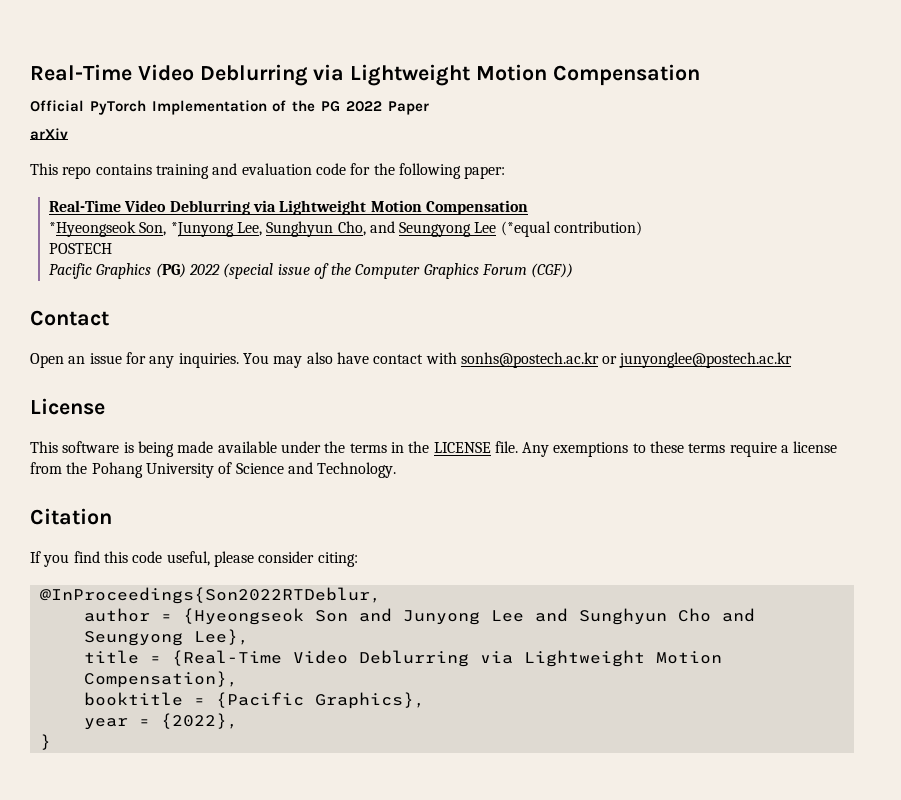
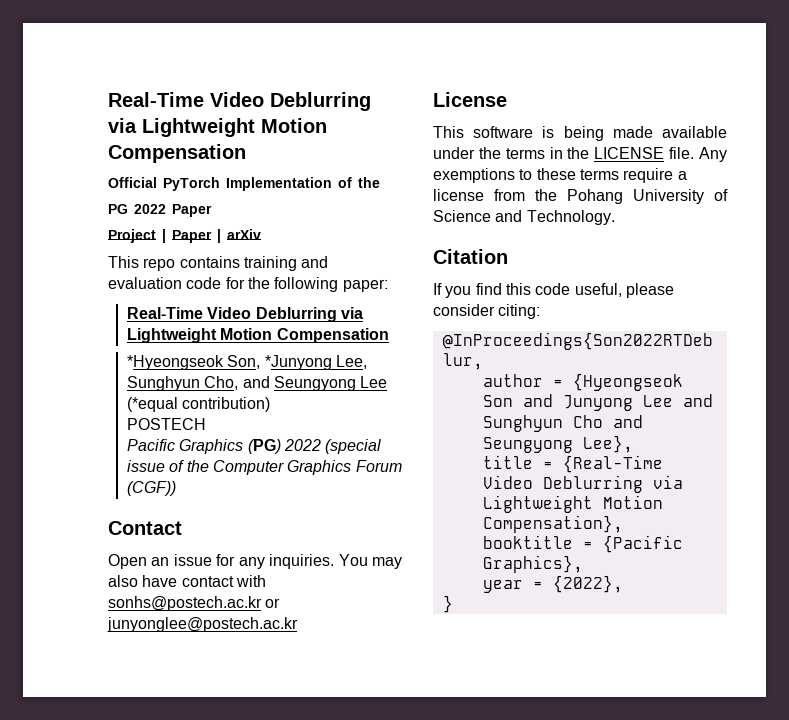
- arXiv
+ Project | Paper | arXiv

